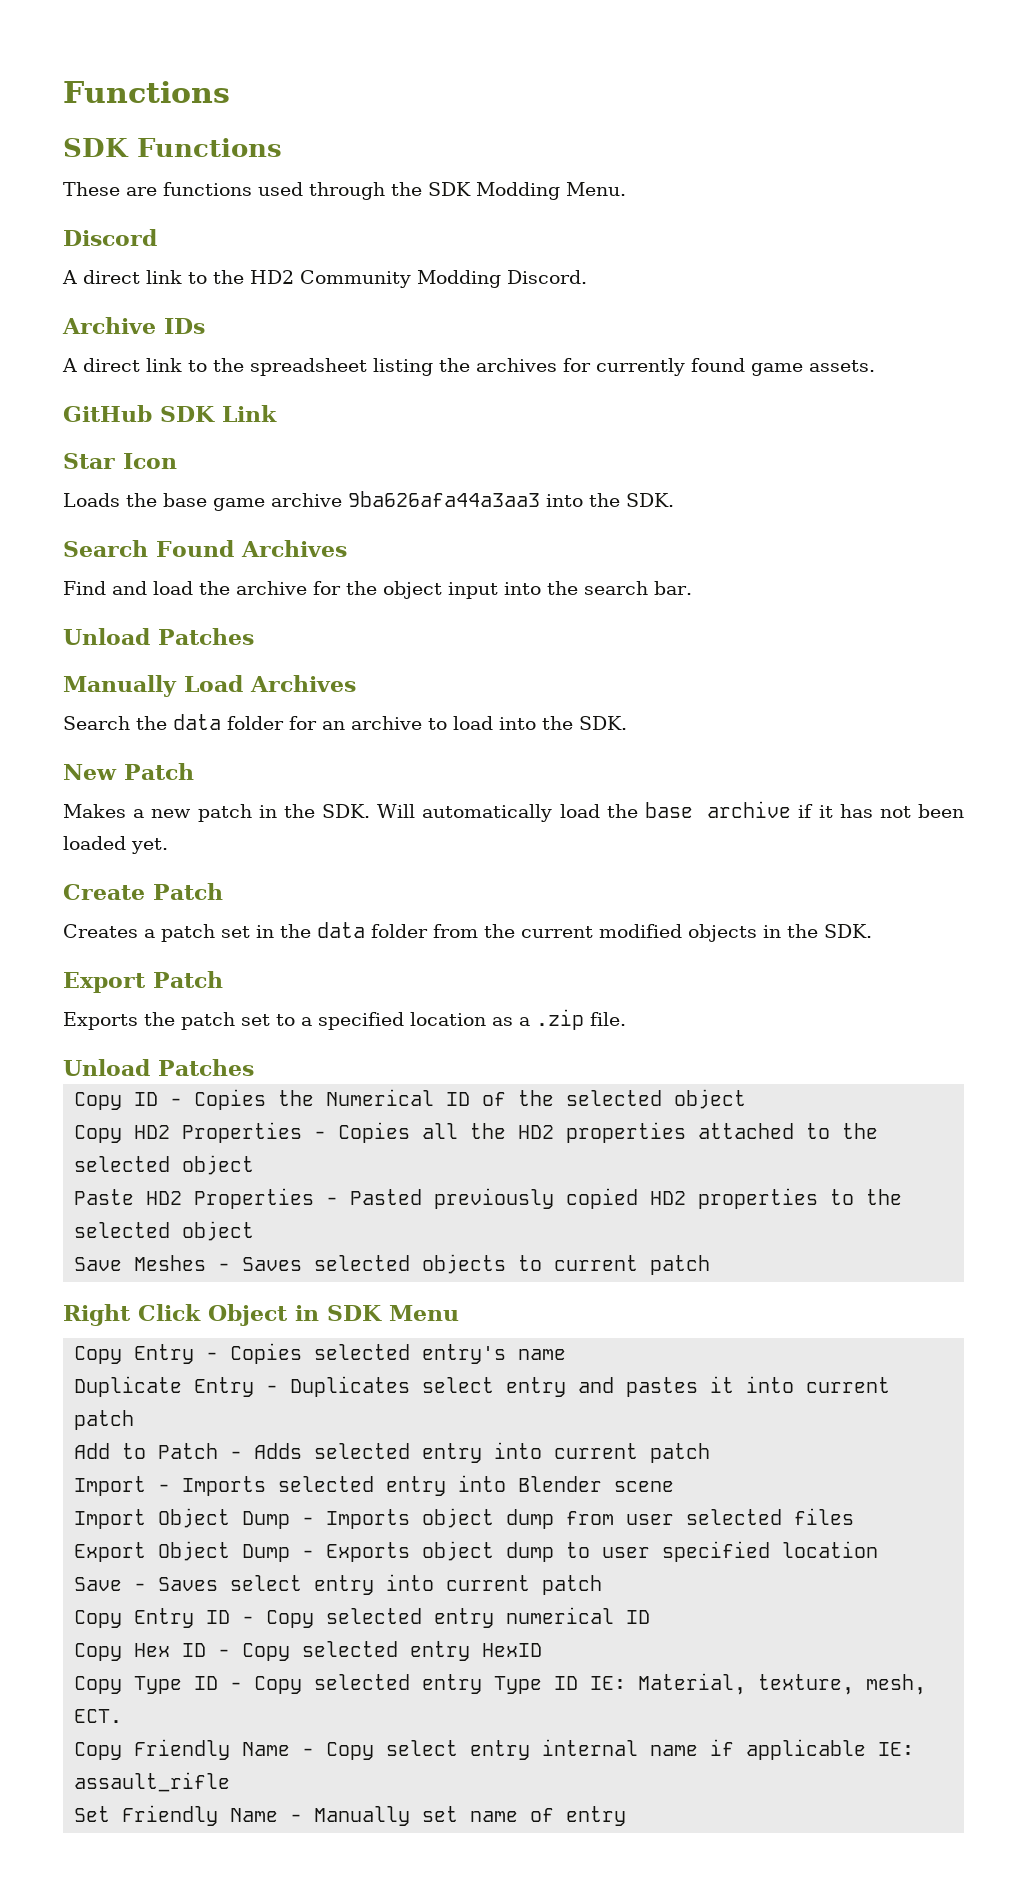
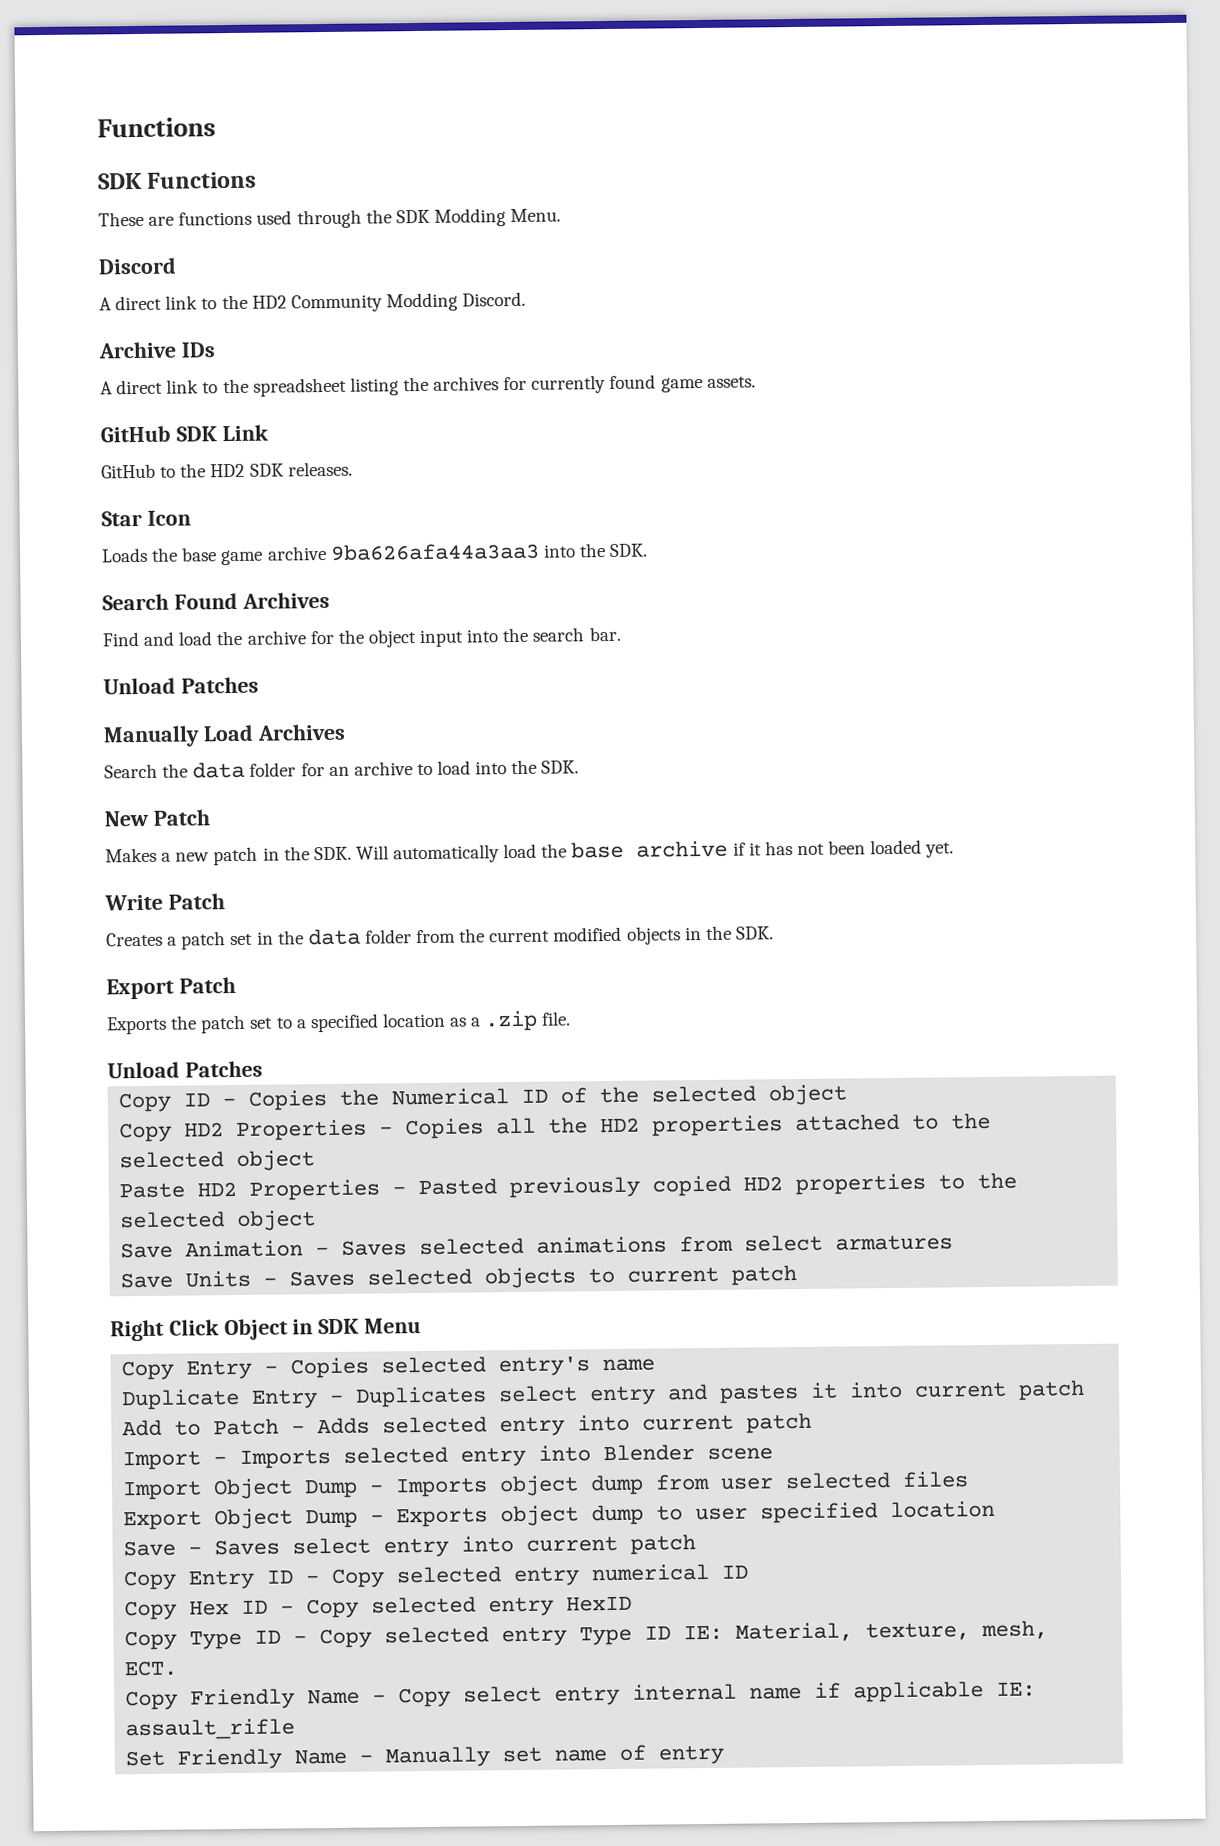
+ GitHub to the HD2 SDK releases.
- Create Patch
+ Write Patch
- Save Meshes - Saves selected objects to current patch
+ Save Animation - Saves selected animations from select armatures
+ Save Units - Saves selected objects to current patch

